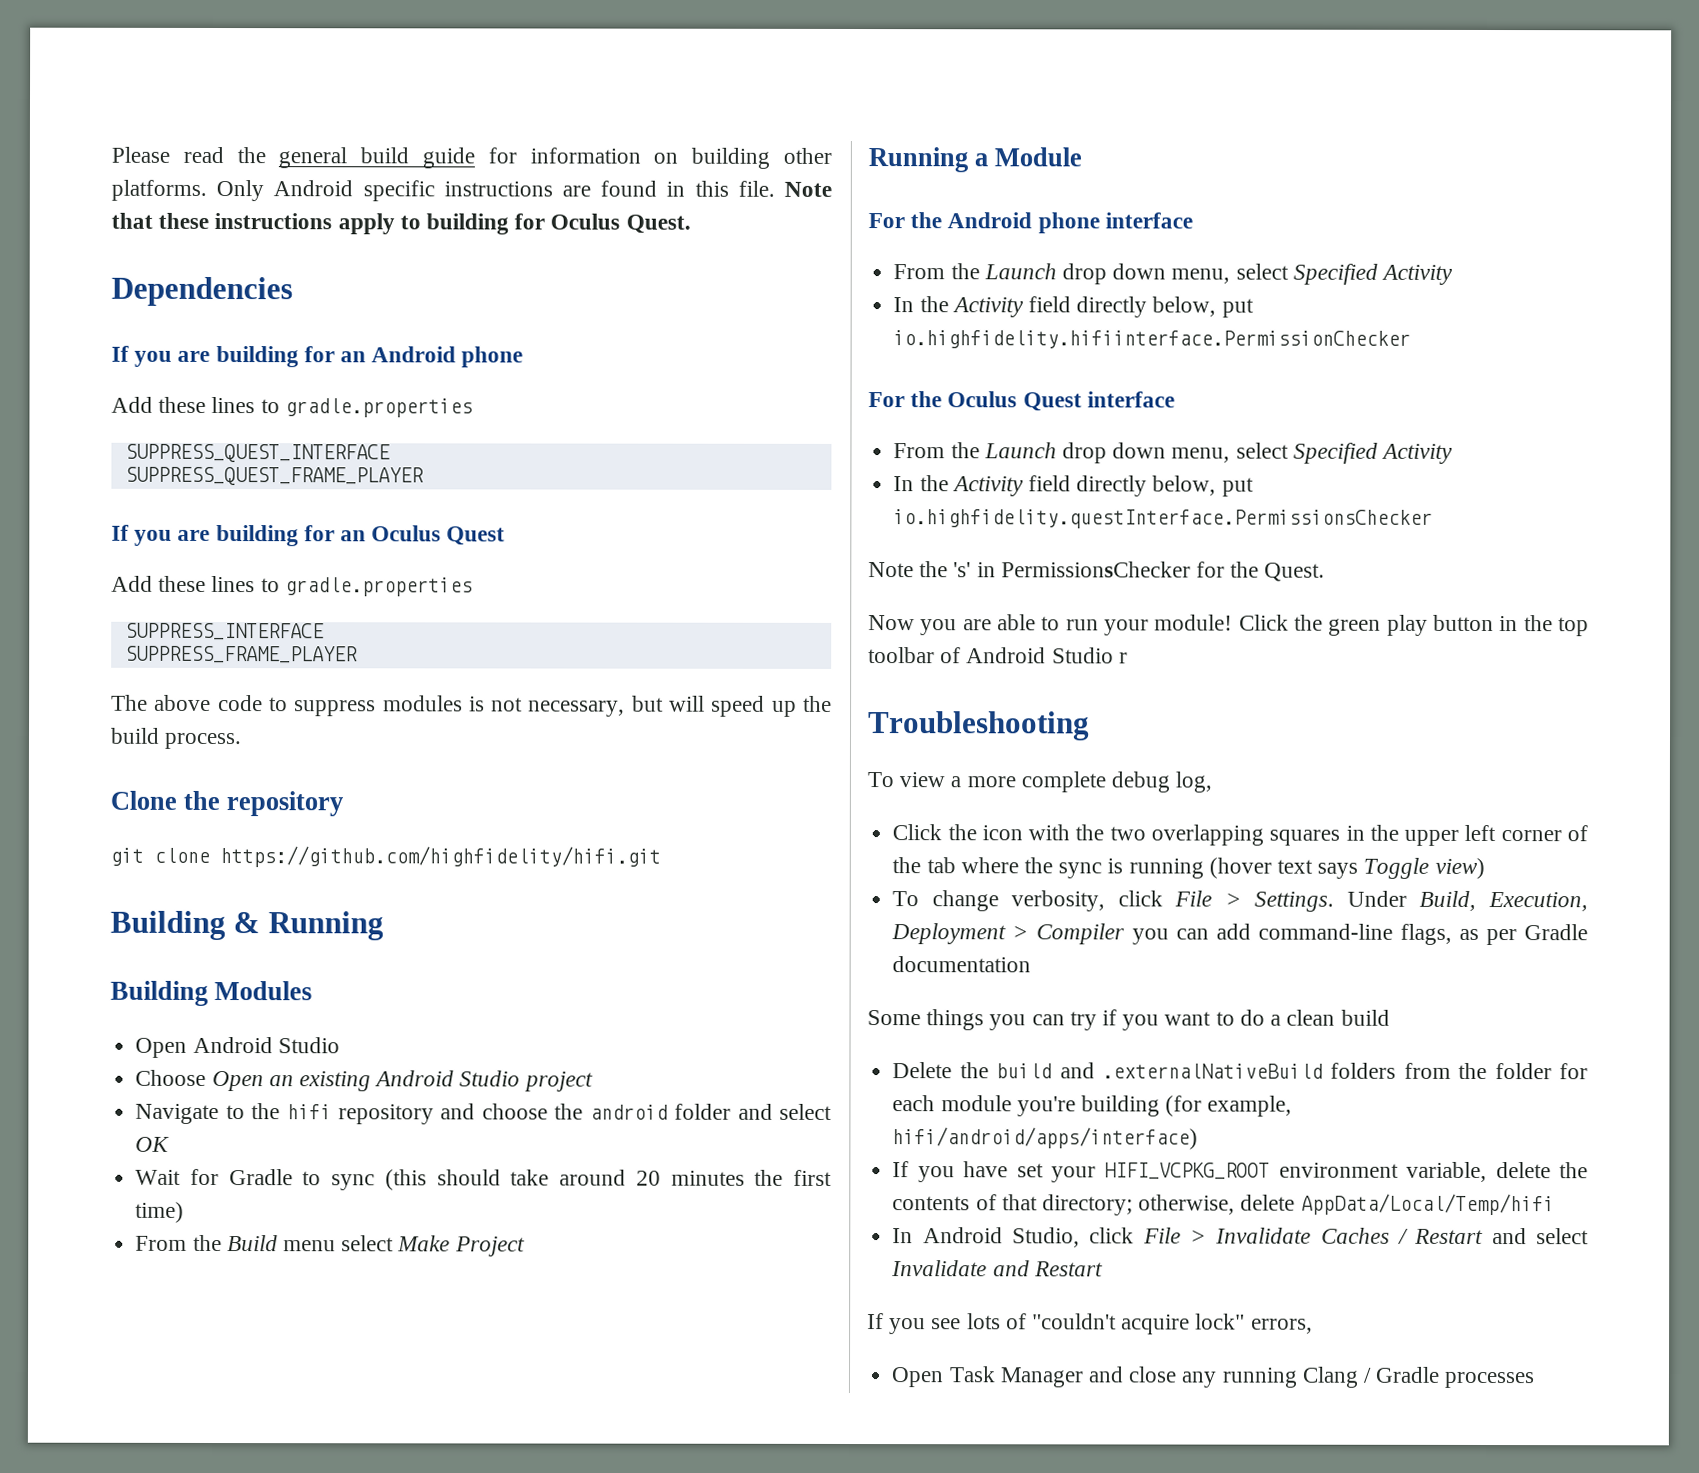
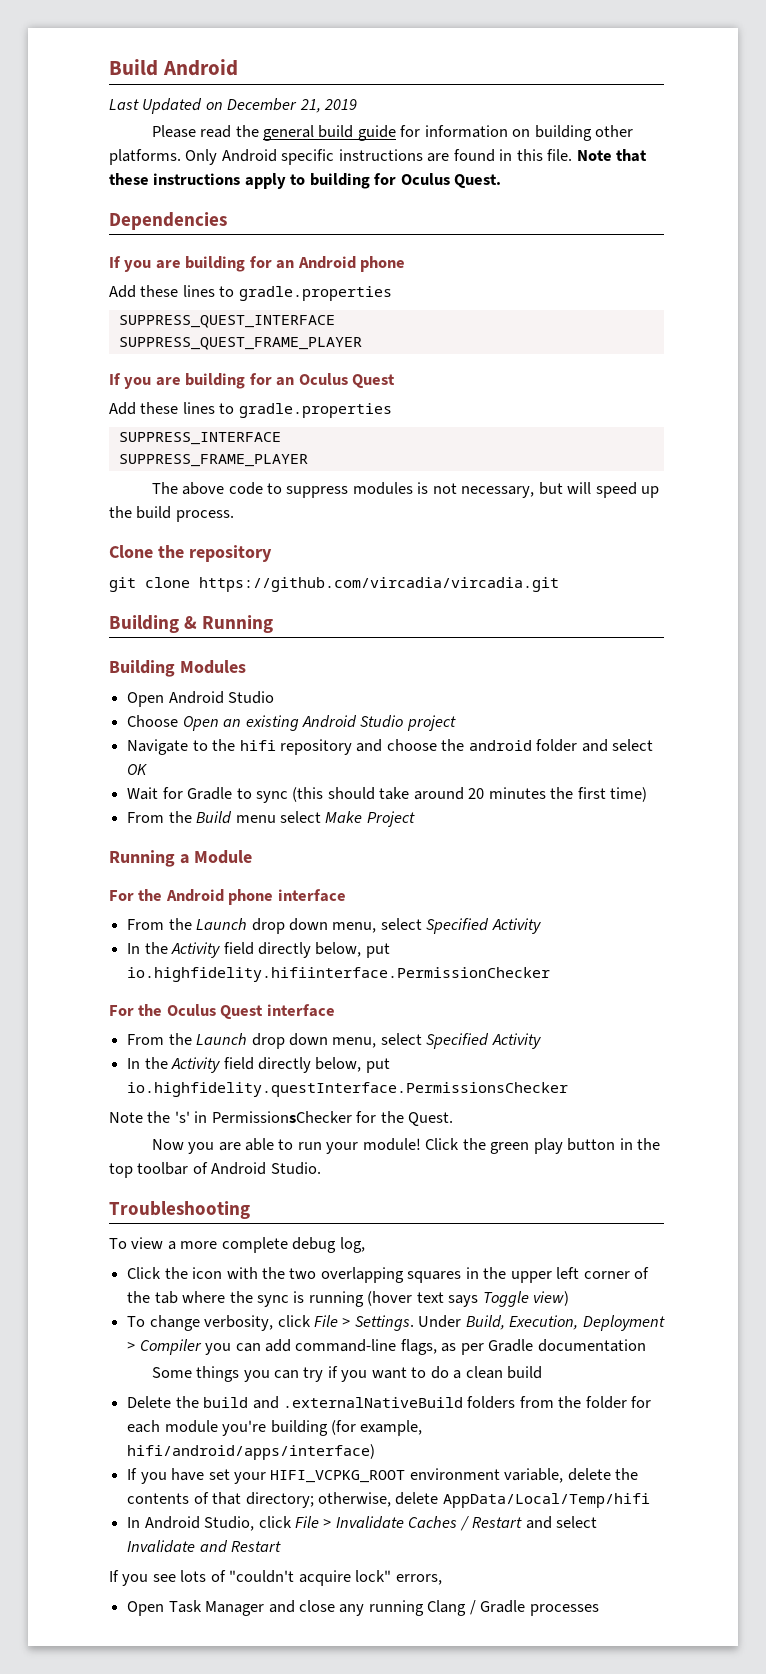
+ Build Android
+ Last Updated on December 21, 2019
- git clone https://github.com/highfidelity/hifi.git
+ git clone https://github.com/vircadia/vircadia.git
- Click the green play button in the top toolbar of Android Studio r
+ Click the green play button in the top toolbar of Android Studio.

